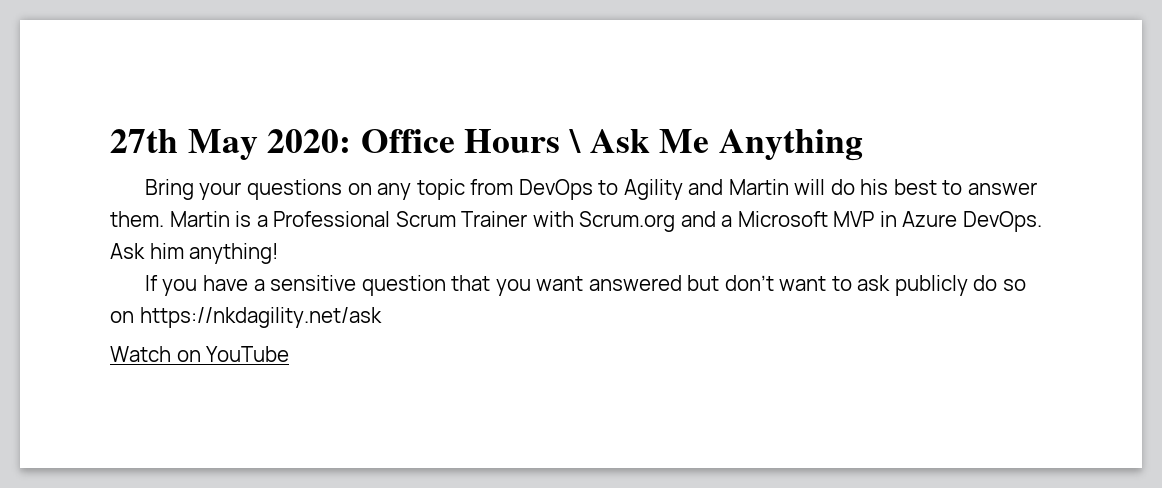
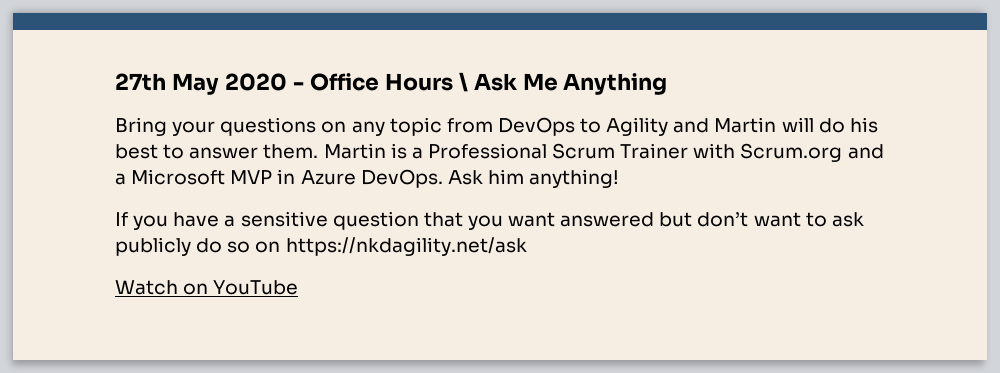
- 27th May 2020: Office Hours \ Ask Me Anything
+ 27th May 2020 - Office Hours \ Ask Me Anything

